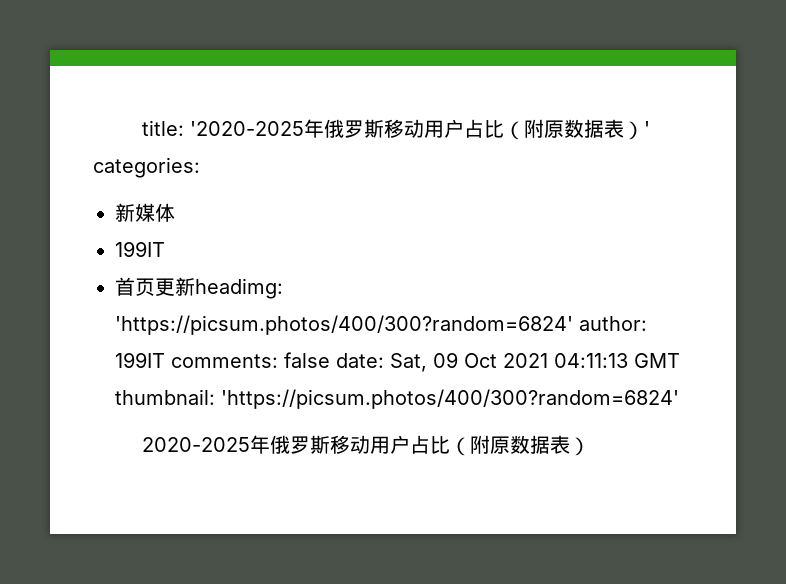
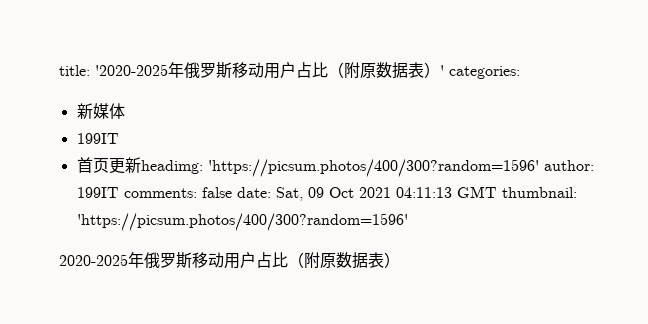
- 首页更新headimg: 'https://picsum.photos/400/300?random=6824' author: 199IT comments: false date: Sat, 09 Oct 2021 04:11:13 GMT thumbnail: 'https://picsum.photos/400/300?random=6824'
+ 首页更新headimg: 'https://picsum.photos/400/300?random=1596' author: 199IT comments: false date: Sat, 09 Oct 2021 04:11:13 GMT thumbnail: 'https://picsum.photos/400/300?random=1596'

